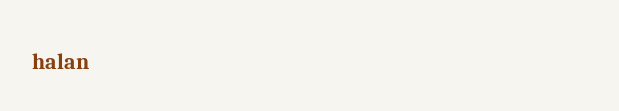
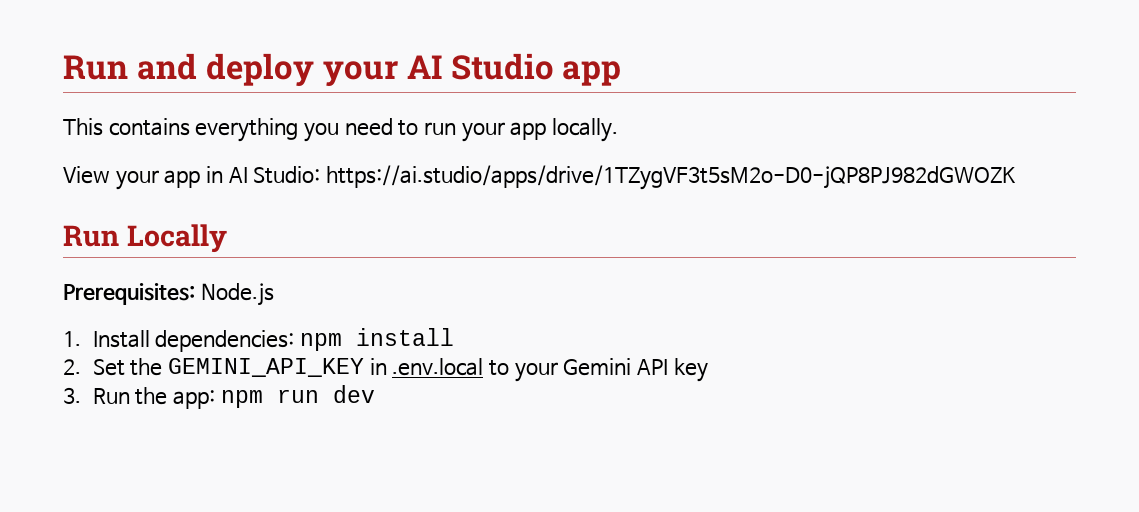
- halan
+ Run and deploy your AI Studio app
+ This contains everything you need to run your app locally.
+ View your app in AI Studio: https://ai.studio/apps/drive/1TZygVF3t5sM2o-D0-jQP8PJ982dGWOZK
+ Run Locally
+ Prerequisites: Node.js
+ 1. Install dependencies: npm install
+ 2. Set the GEMINI_API_KEY in .env.local to your Gemini API key
+ 3. Run the app: npm run dev

